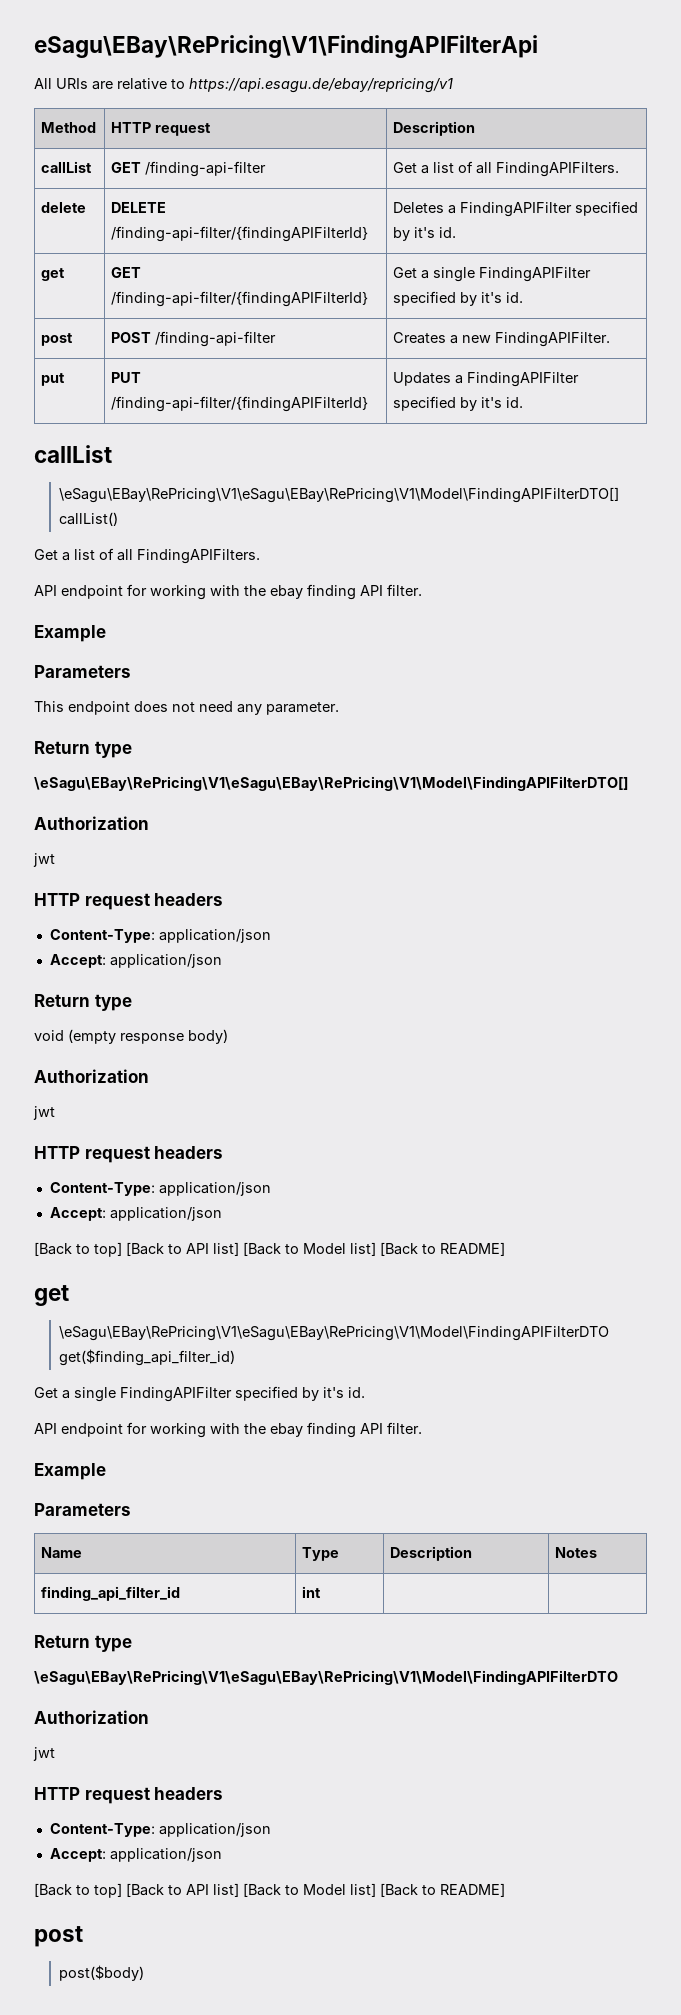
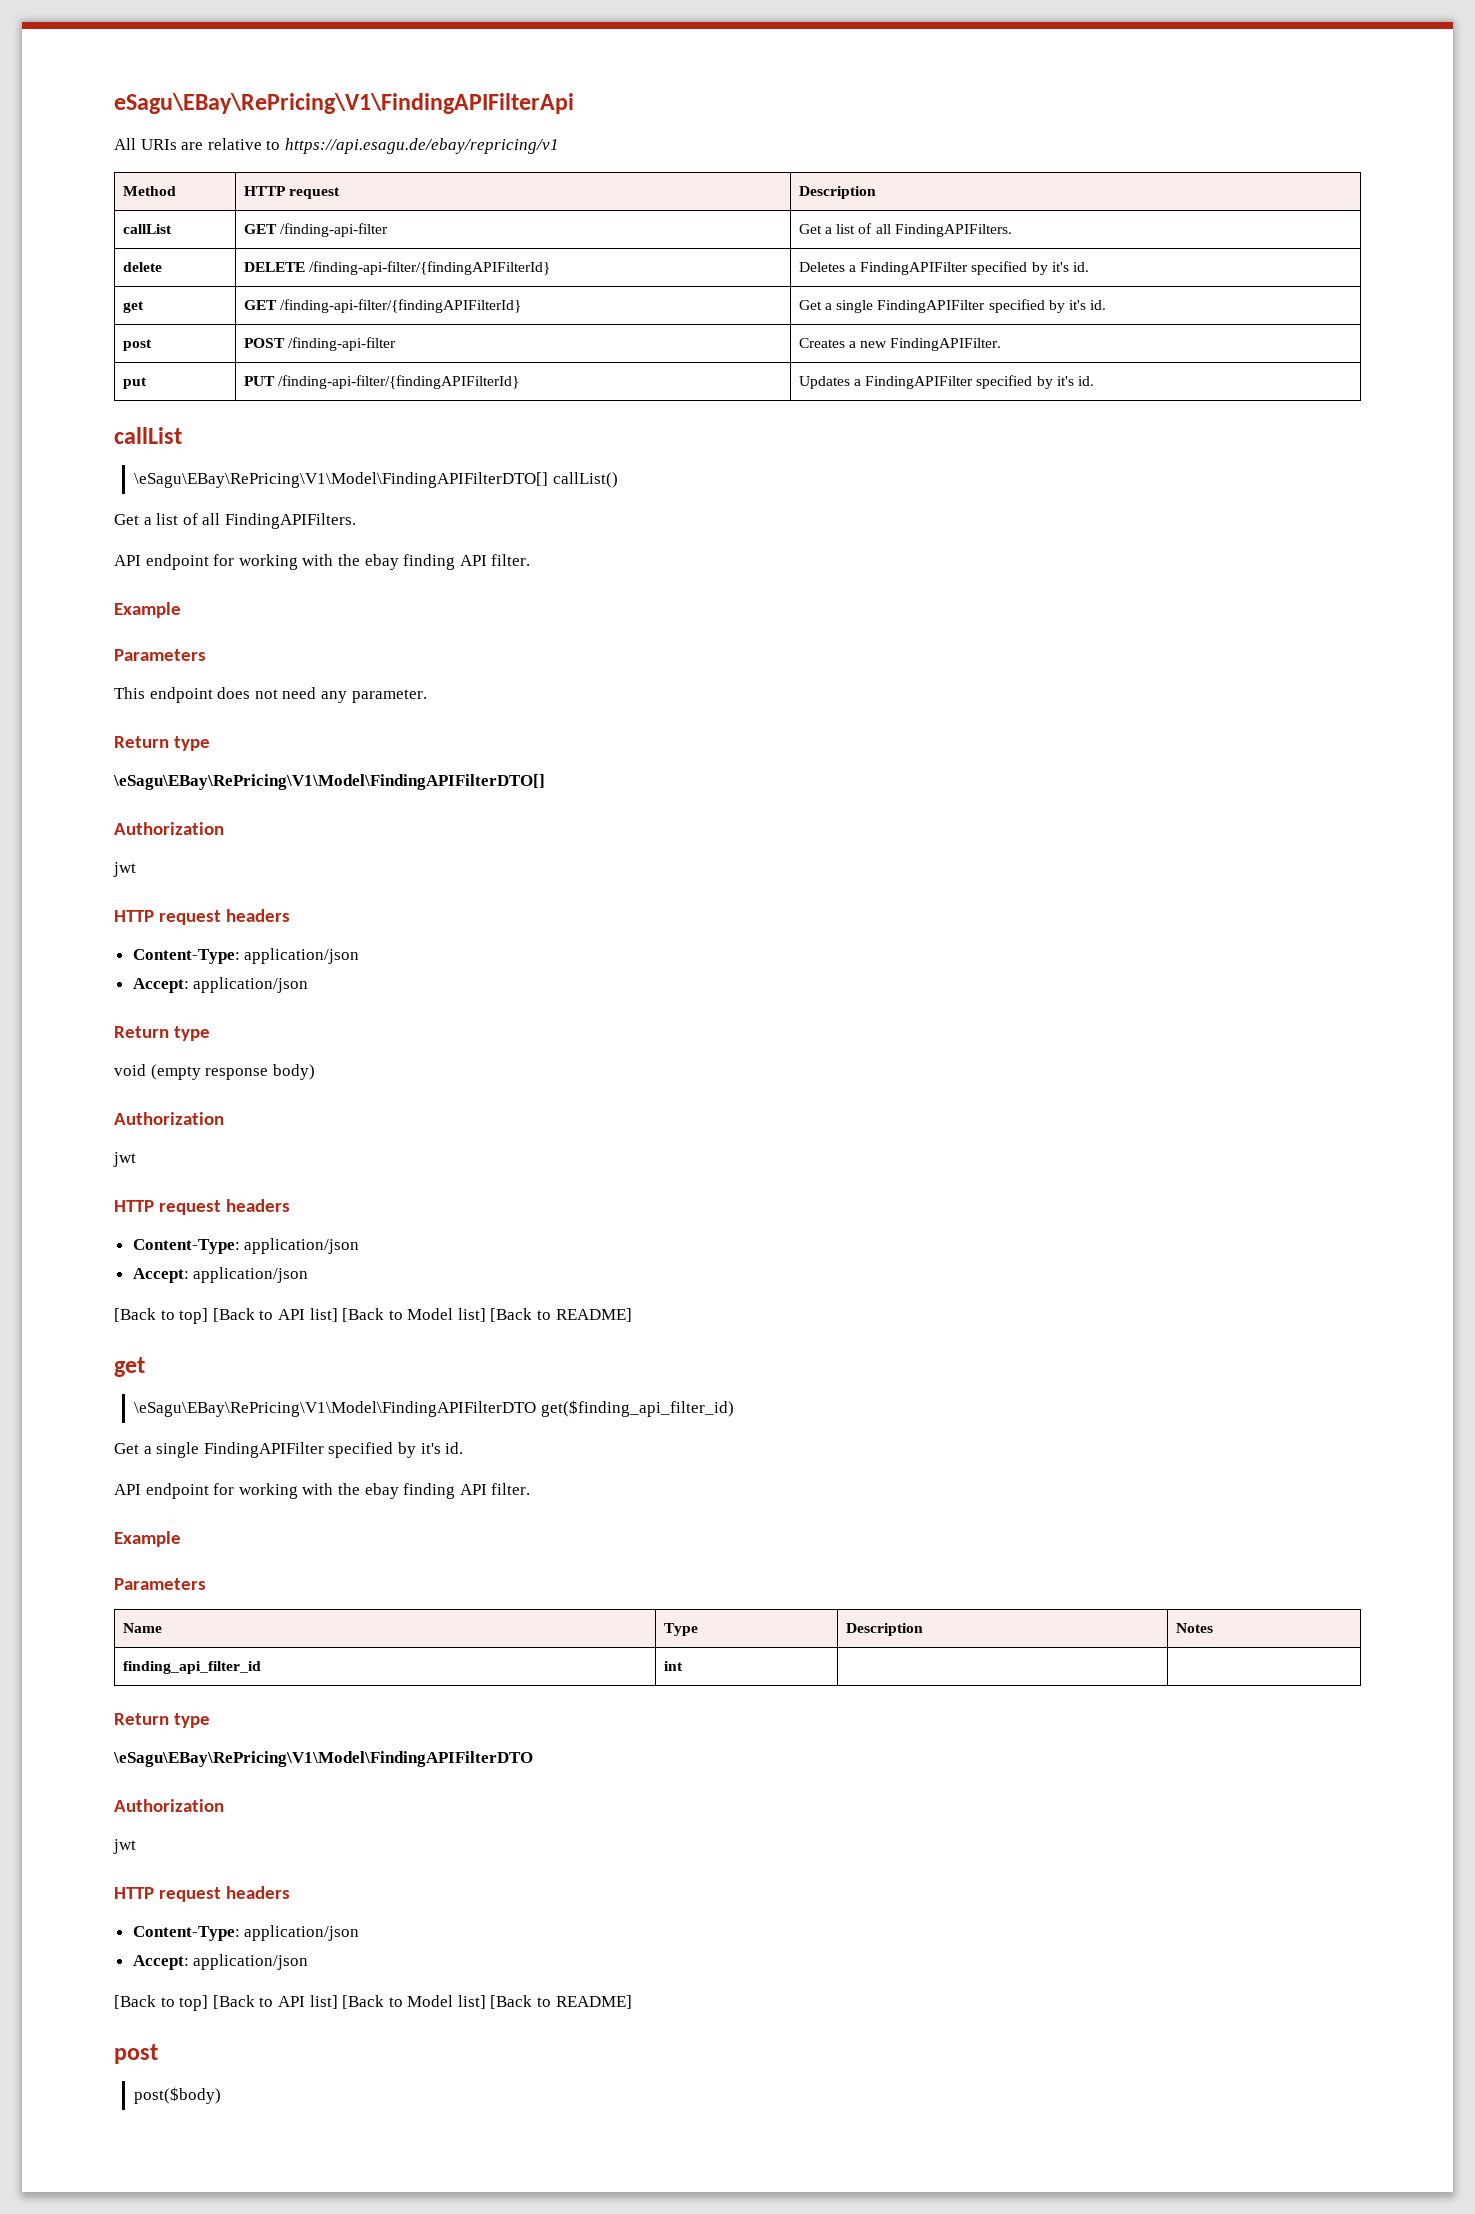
- \eSagu\EBay\RePricing\V1\eSagu\EBay\RePricing\V1\Model\FindingAPIFilterDTO[] callList()
+ \eSagu\EBay\RePricing\V1\Model\FindingAPIFilterDTO[] callList()
  This endpoint does not need any parameter.
  Return type
- \eSagu\EBay\RePricing\V1\eSagu\EBay\RePricing\V1\Model\FindingAPIFilterDTO[]
+ \eSagu\EBay\RePricing\V1\Model\FindingAPIFilterDTO[]
- \eSagu\EBay\RePricing\V1\eSagu\EBay\RePricing\V1\Model\FindingAPIFilterDTO get($finding_api_filter_id)
+ \eSagu\EBay\RePricing\V1\Model\FindingAPIFilterDTO get($finding_api_filter_id)
  finding_api_filter_id | int | |
  Return type
- \eSagu\EBay\RePricing\V1\eSagu\EBay\RePricing\V1\Model\FindingAPIFilterDTO
+ \eSagu\EBay\RePricing\V1\Model\FindingAPIFilterDTO

